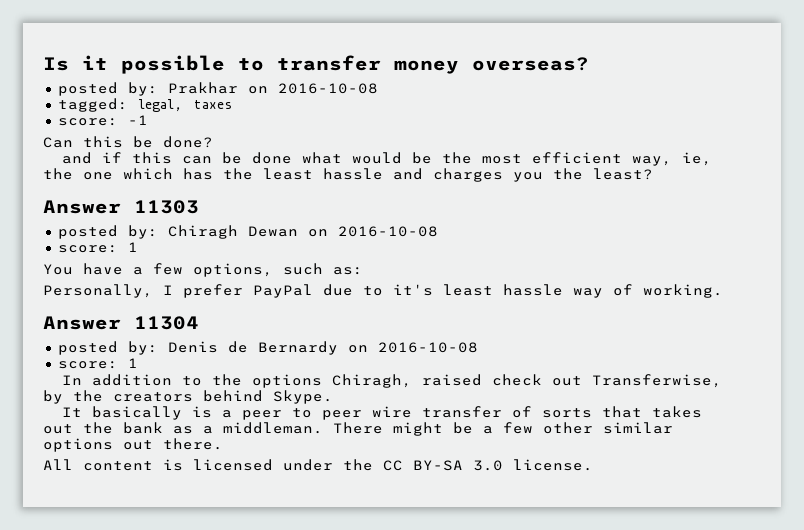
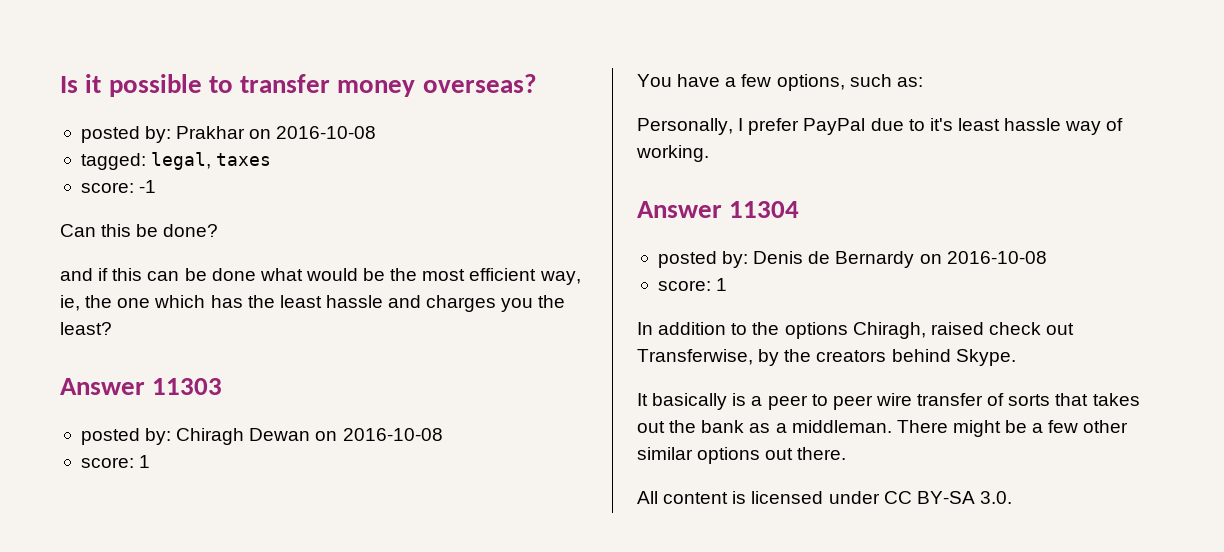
- All content is licensed under the CC BY-SA 3.0 license.
+ All content is licensed under CC BY-SA 3.0.

